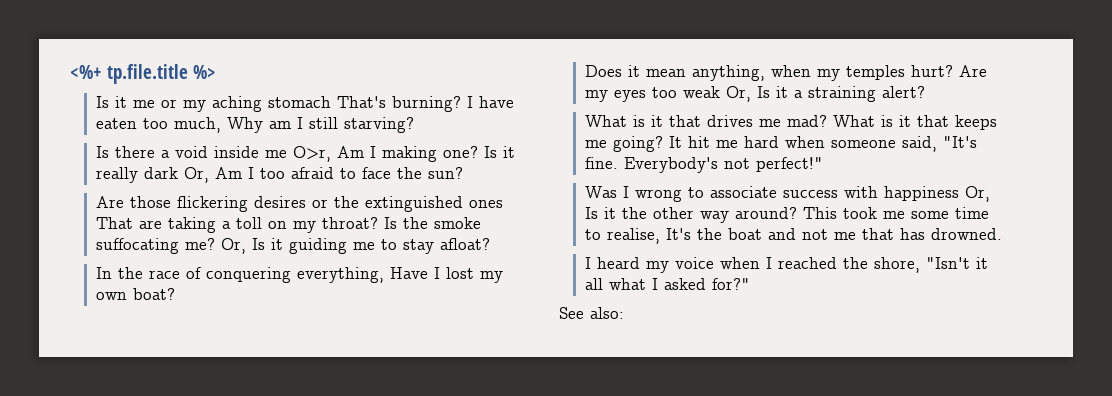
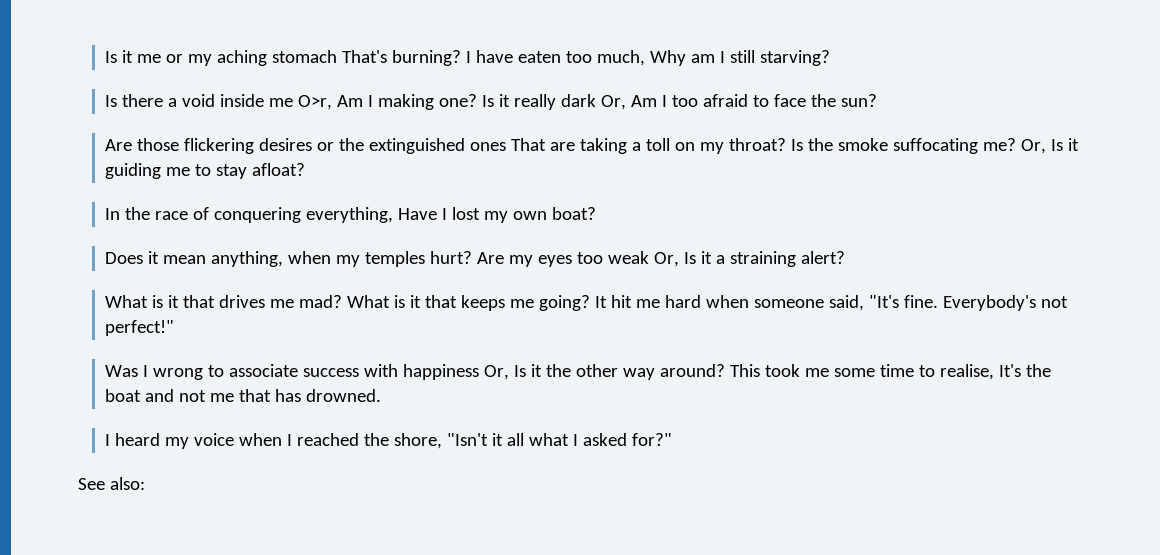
- <%+ tp.file.title %>

